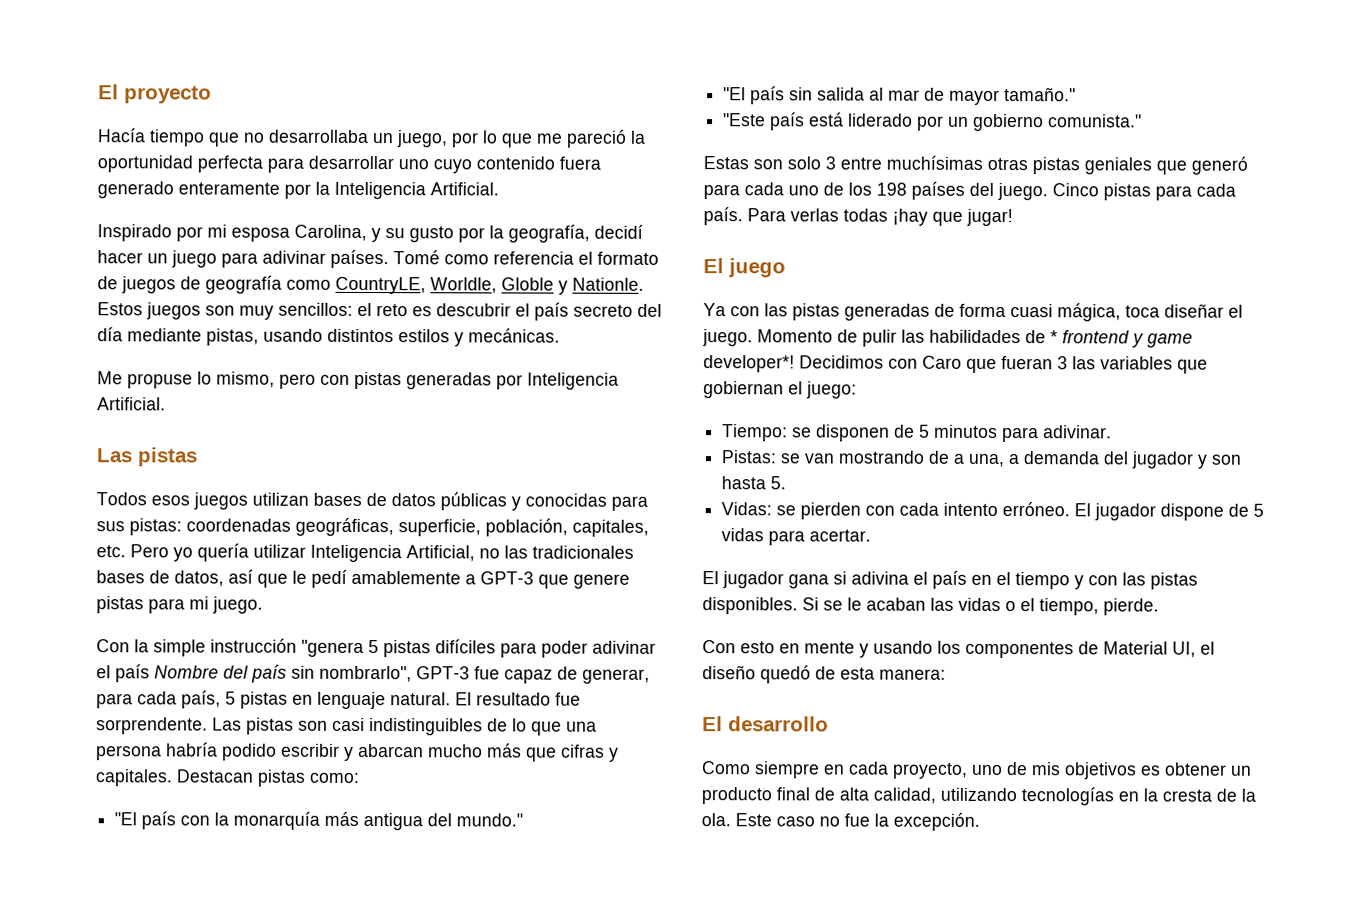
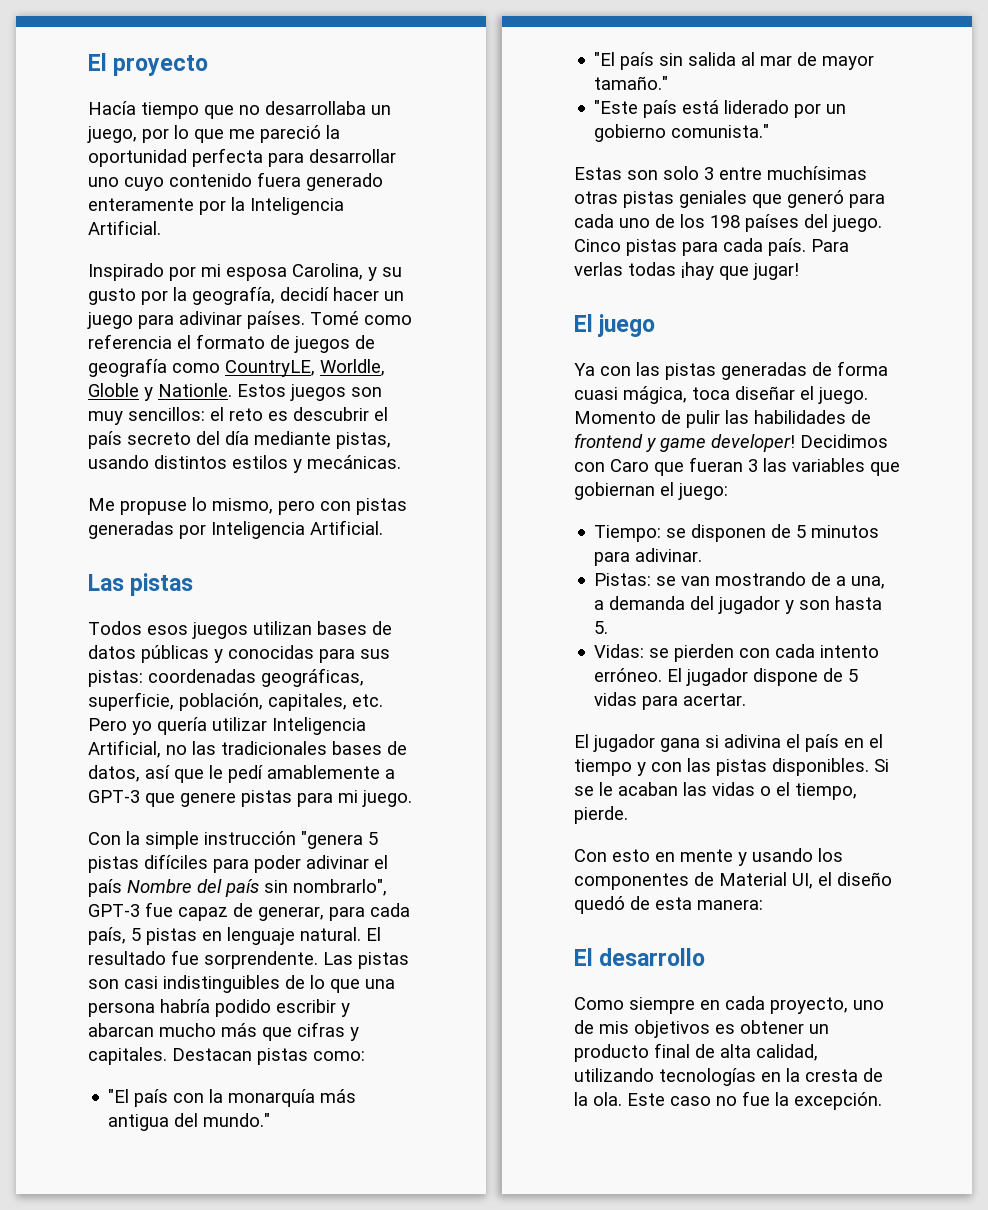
- Momento de pulir las habilidades de * frontend y game developer*!
+ Momento de pulir las habilidades de frontend y game developer!

